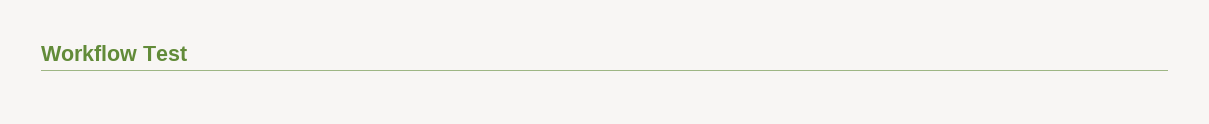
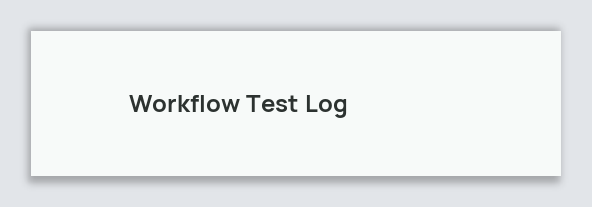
- Workflow Test
+ Workflow Test Log

